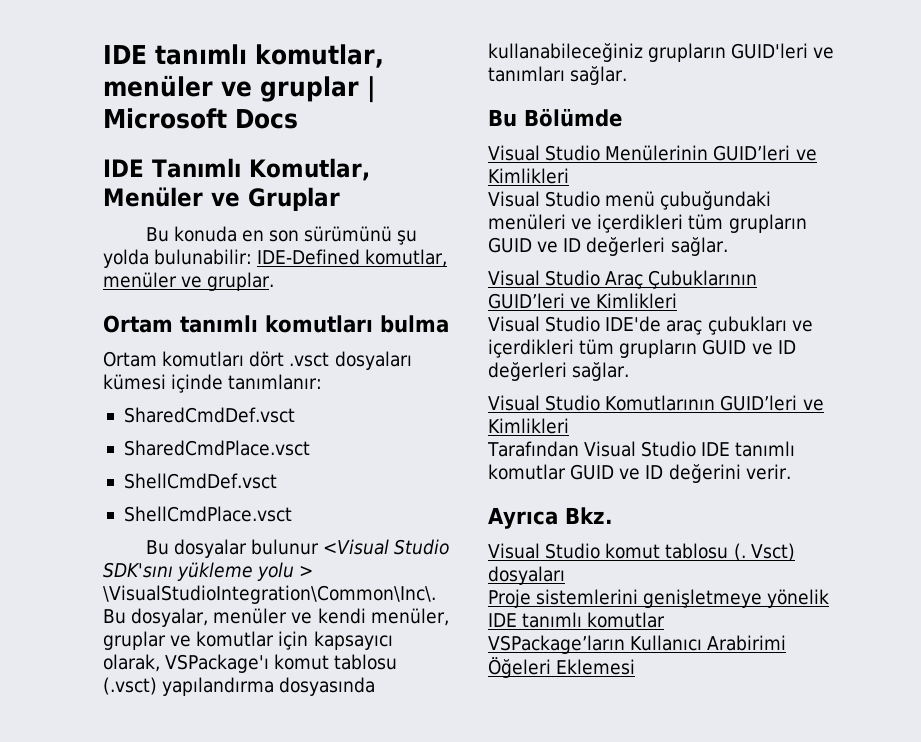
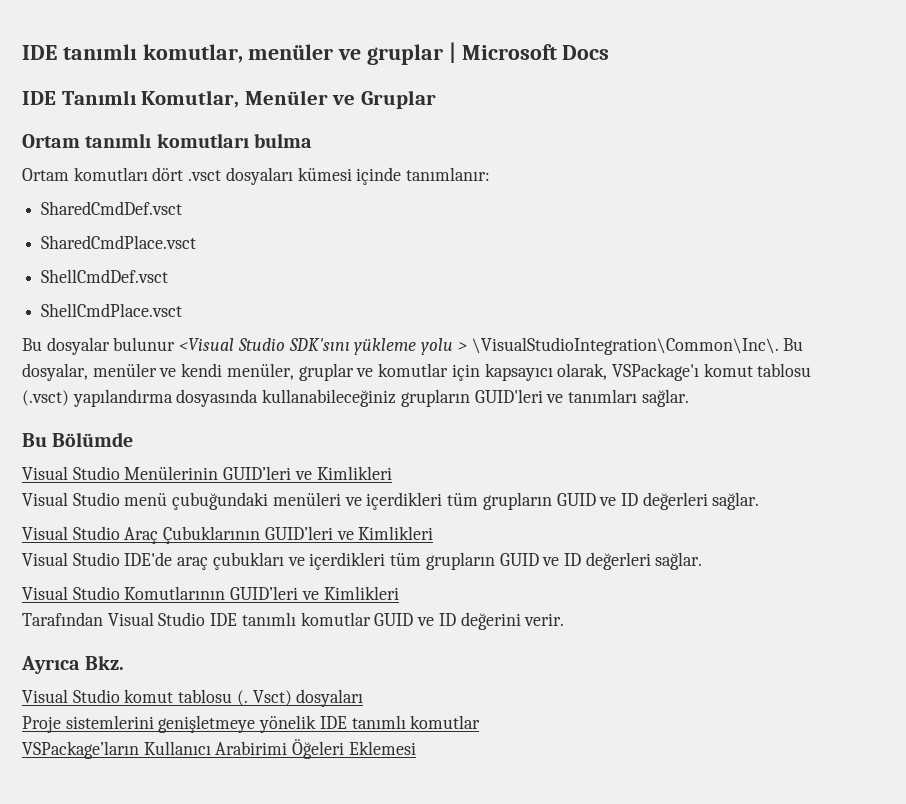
- Bu konuda en son sürümünü şu yolda bulunabilir: IDE-Defined komutlar, menüler ve gruplar.

